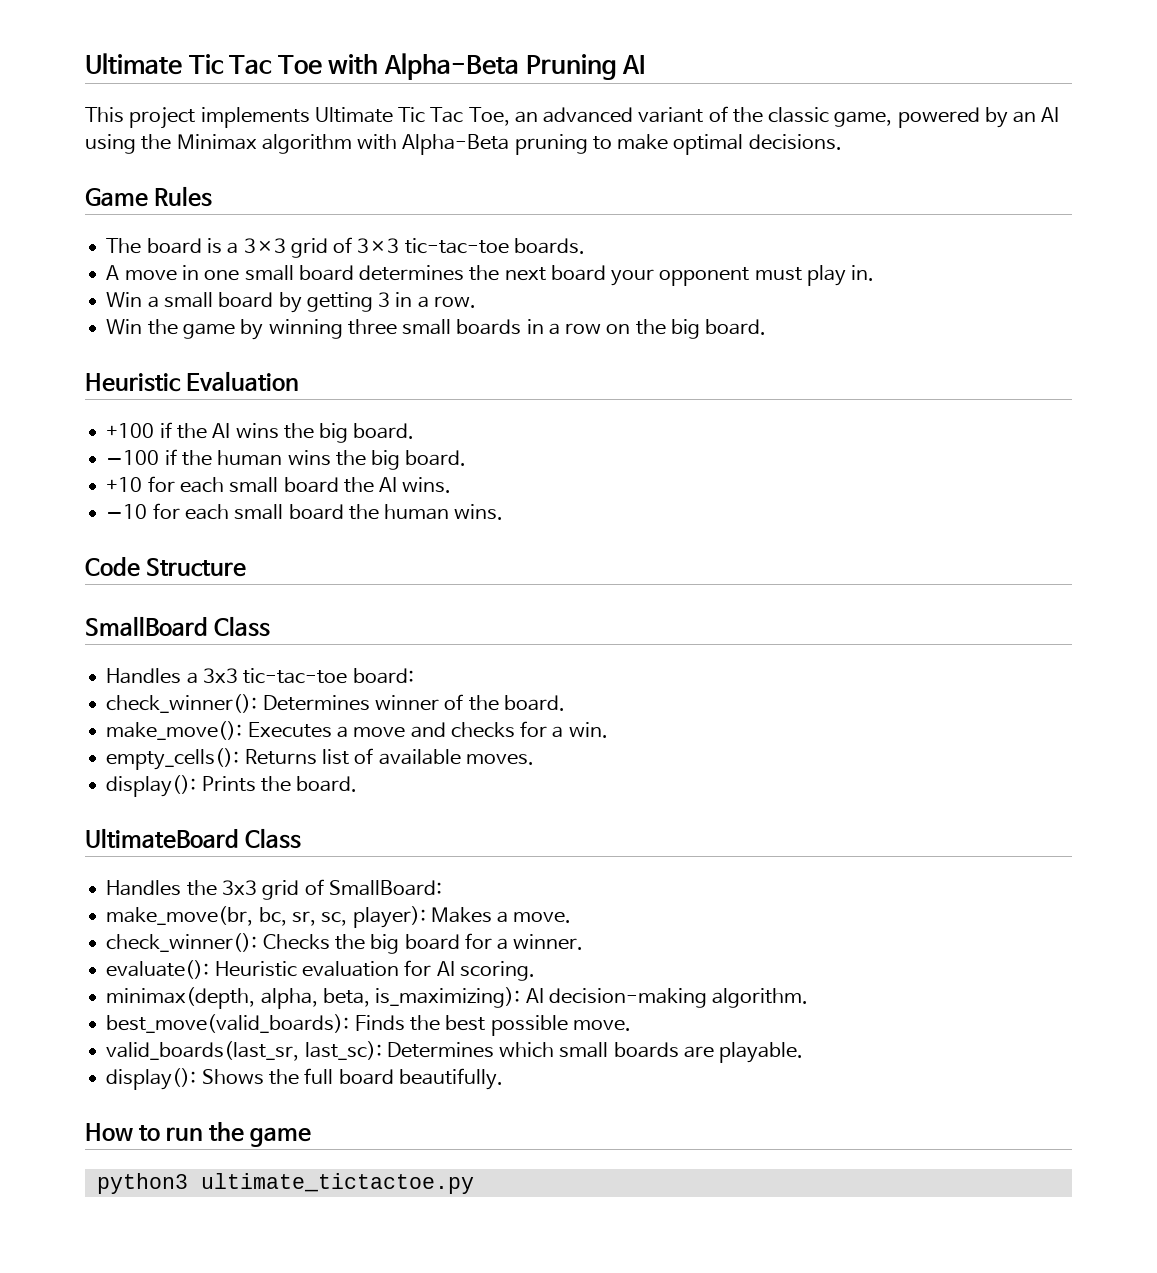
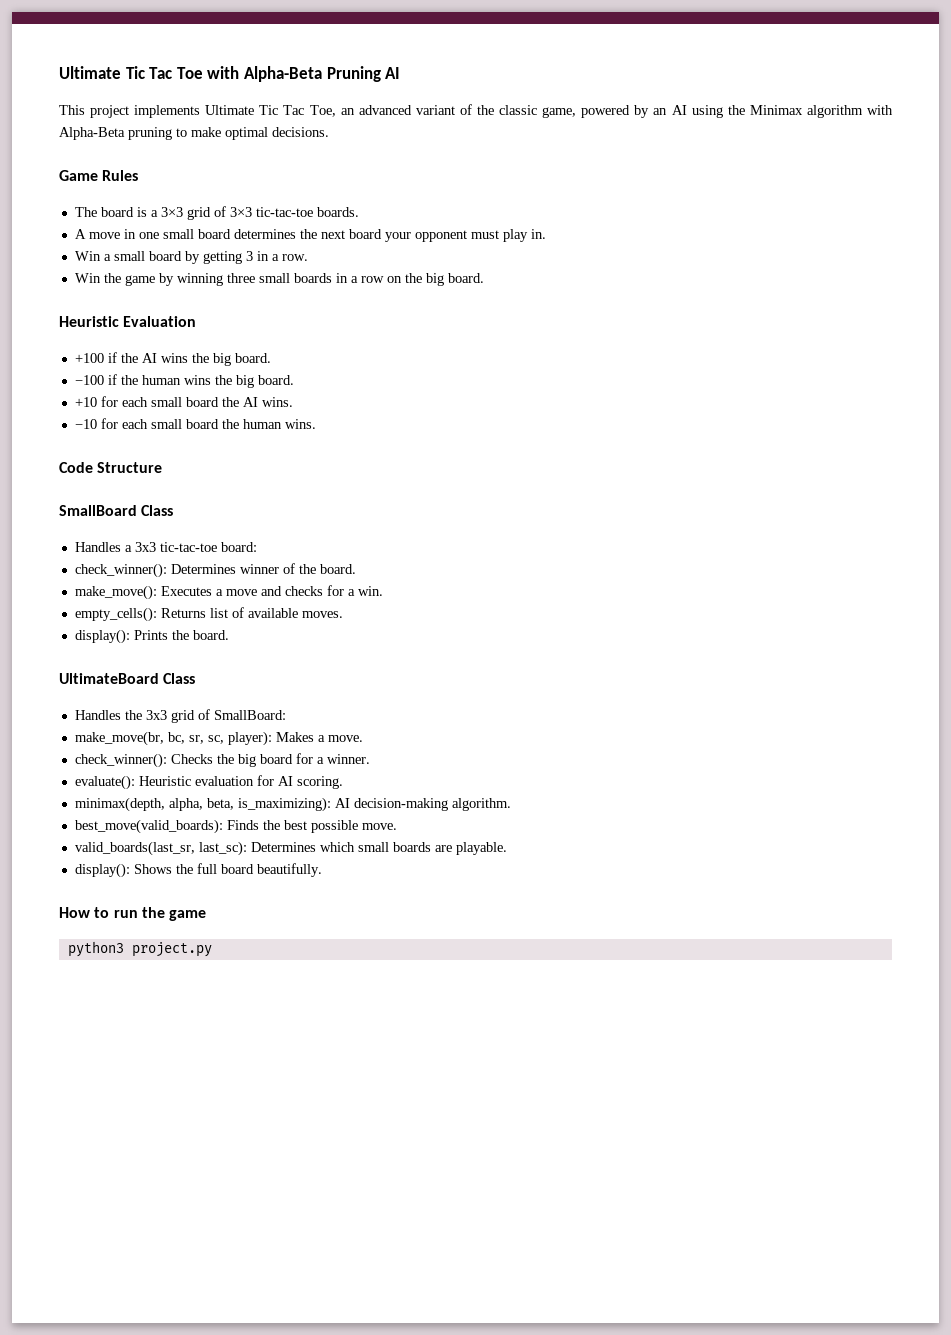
- python3 ultimate_tictactoe.py
+ python3 project.py

